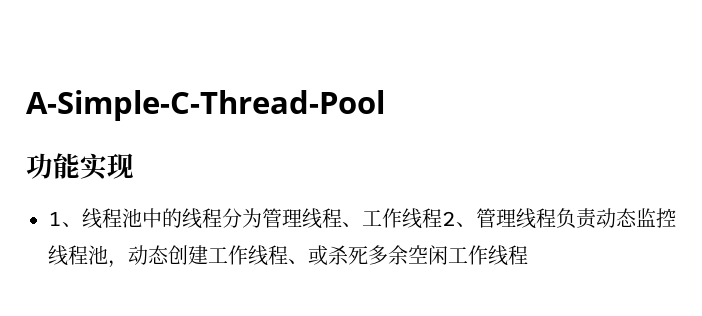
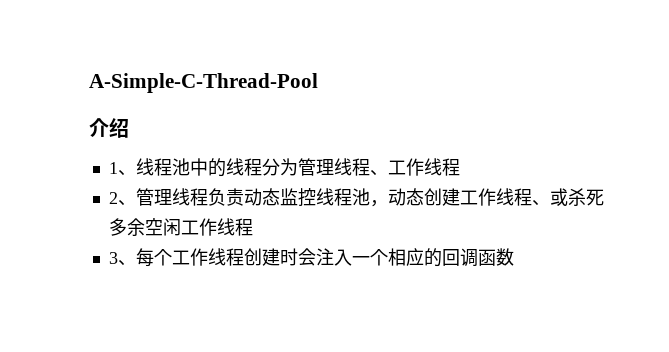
- 功能实现
+ 介绍
- 1、线程池中的线程分为管理线程、工作线程2、管理线程负责动态监控线程池，动态创建工作线程、或杀死多余空闲工作线程
+ 1、线程池中的线程分为管理线程、工作线程
+ 2、管理线程负责动态监控线程池，动态创建工作线程、或杀死多余空闲工作线程
+ 3、每个工作线程创建时会注入一个相应的回调函数

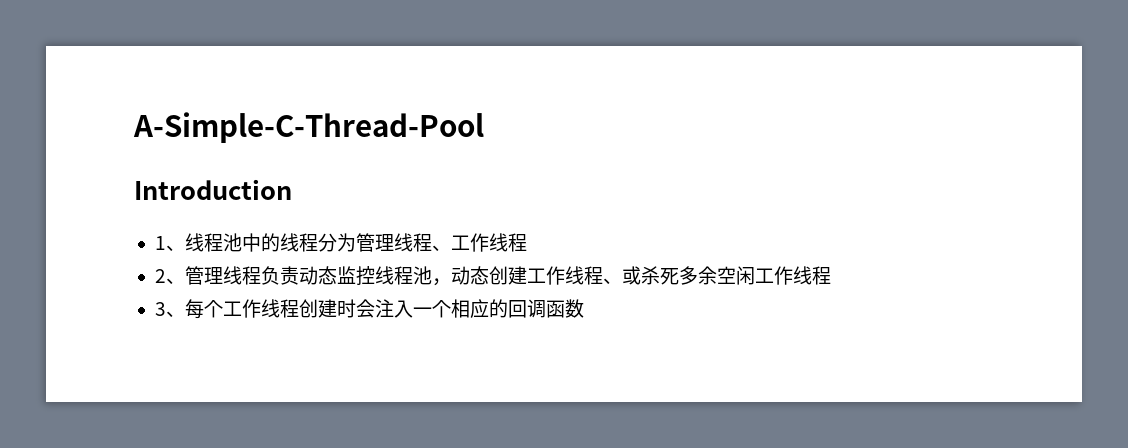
- 介绍
+ Introduction

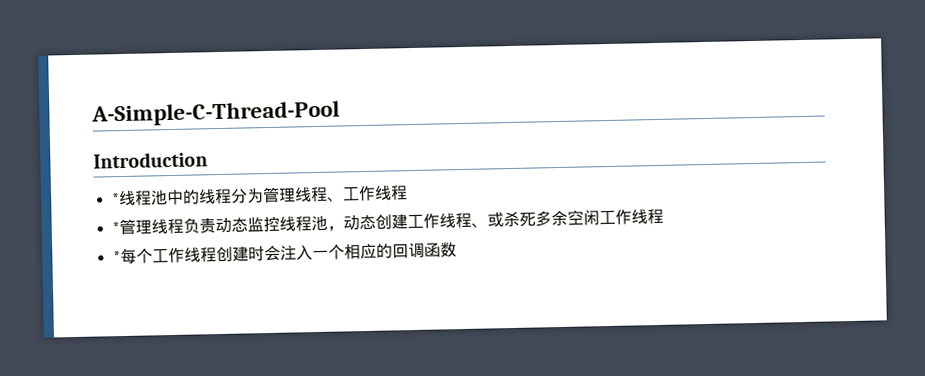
- 1、线程池中的线程分为管理线程、工作线程
+ *线程池中的线程分为管理线程、工作线程
- 2、管理线程负责动态监控线程池，动态创建工作线程、或杀死多余空闲工作线程
+ *管理线程负责动态监控线程池，动态创建工作线程、或杀死多余空闲工作线程
- 3、每个工作线程创建时会注入一个相应的回调函数
+ *每个工作线程创建时会注入一个相应的回调函数

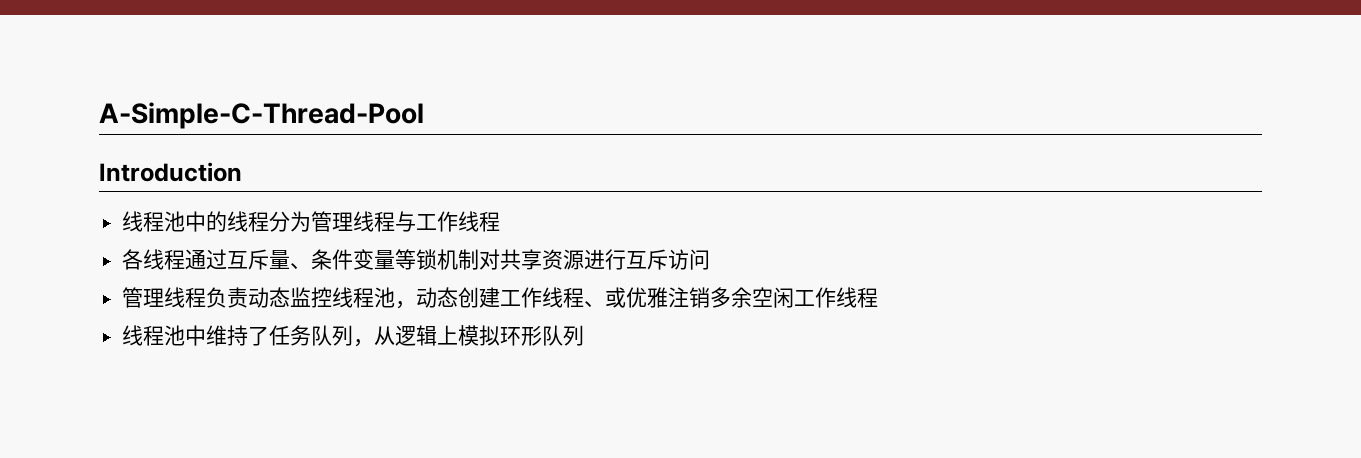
- *线程池中的线程分为管理线程、工作线程
- *管理线程负责动态监控线程池，动态创建工作线程、或杀死多余空闲工作线程
+ 线程池中的线程分为管理线程与工作线程
+ 各线程通过互斥量、条件变量等锁机制对共享资源进行互斥访问
+ 管理线程负责动态监控线程池，动态创建工作线程、或优雅注销多余空闲工作线程
- *每个工作线程创建时会注入一个相应的回调函数
+ 线程池中维持了任务队列，从逻辑上模拟环形队列

